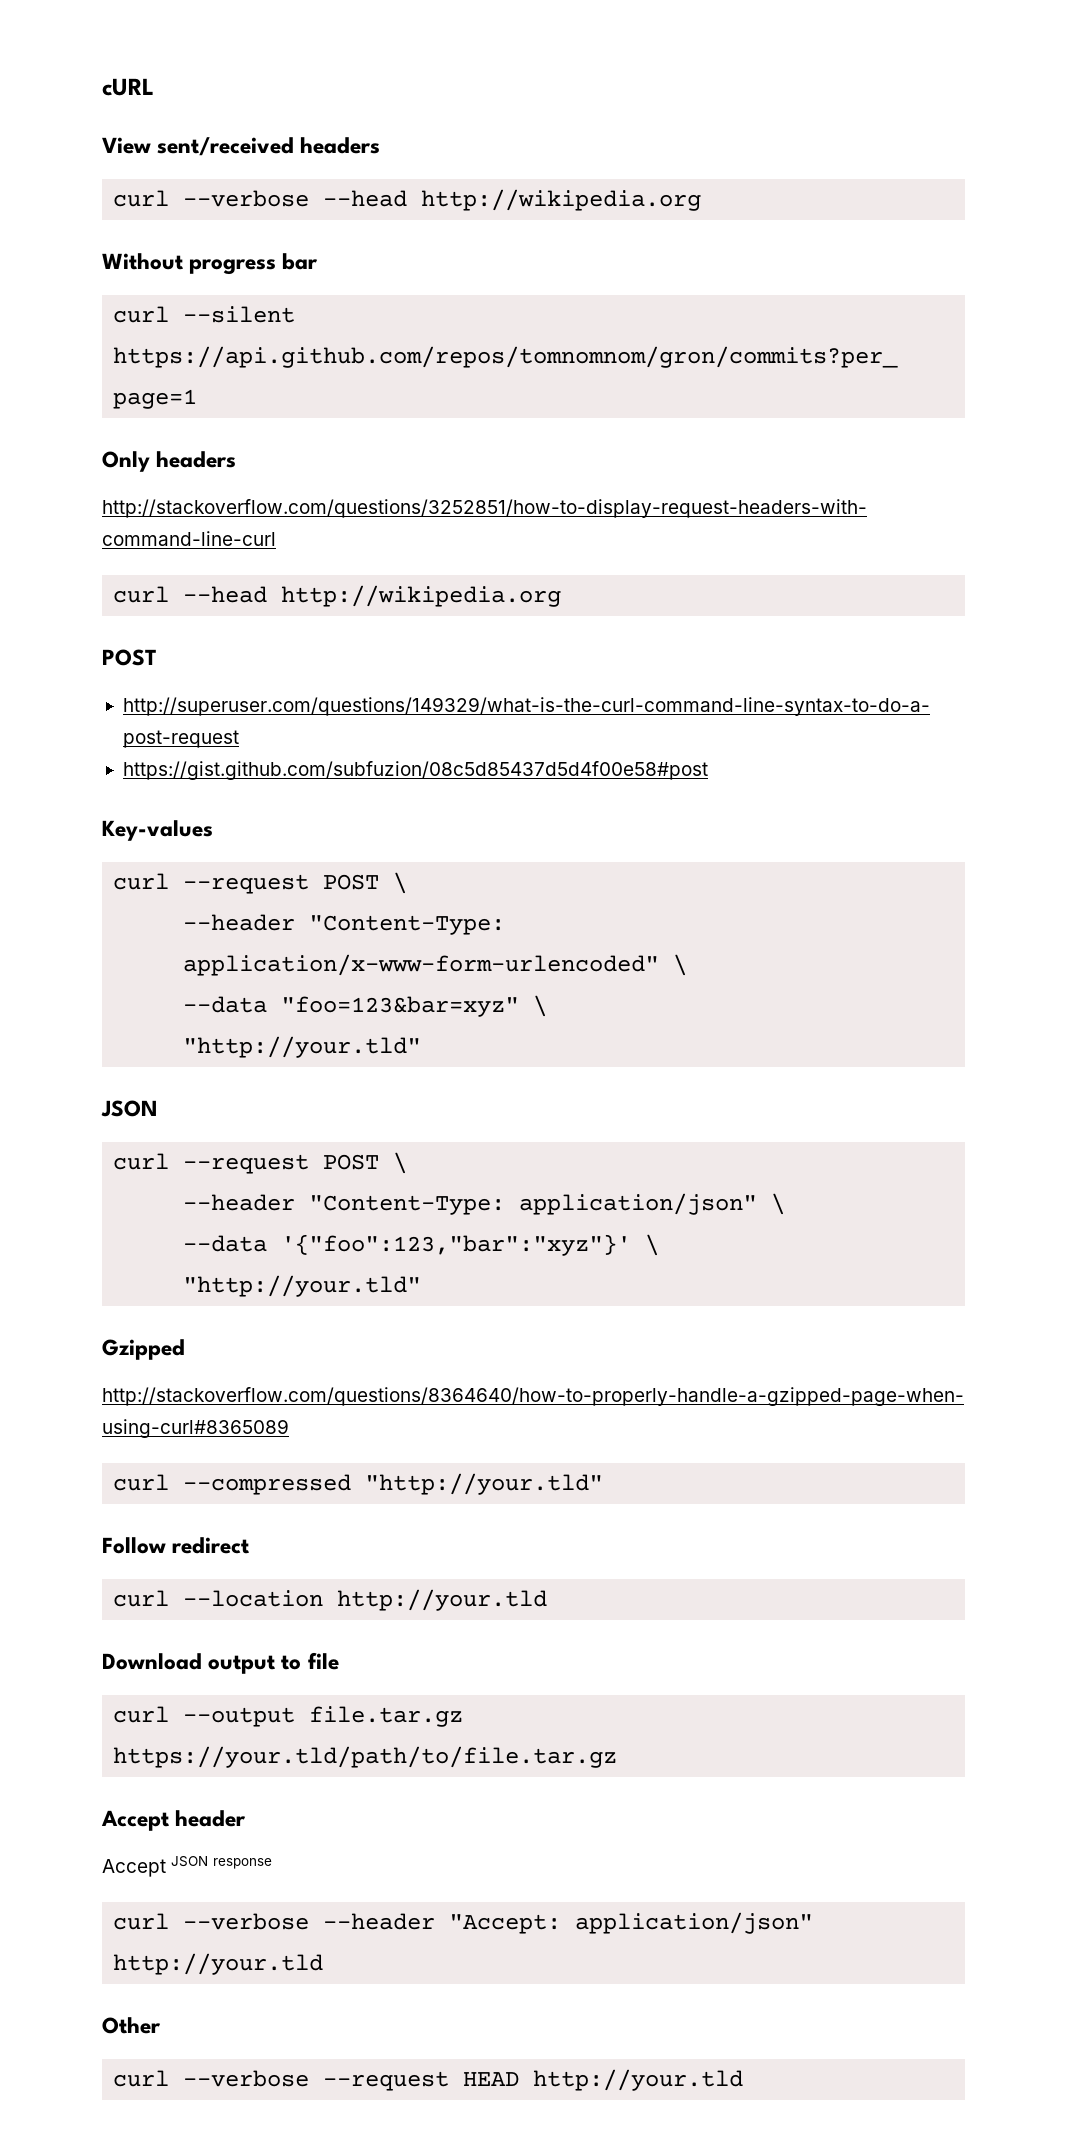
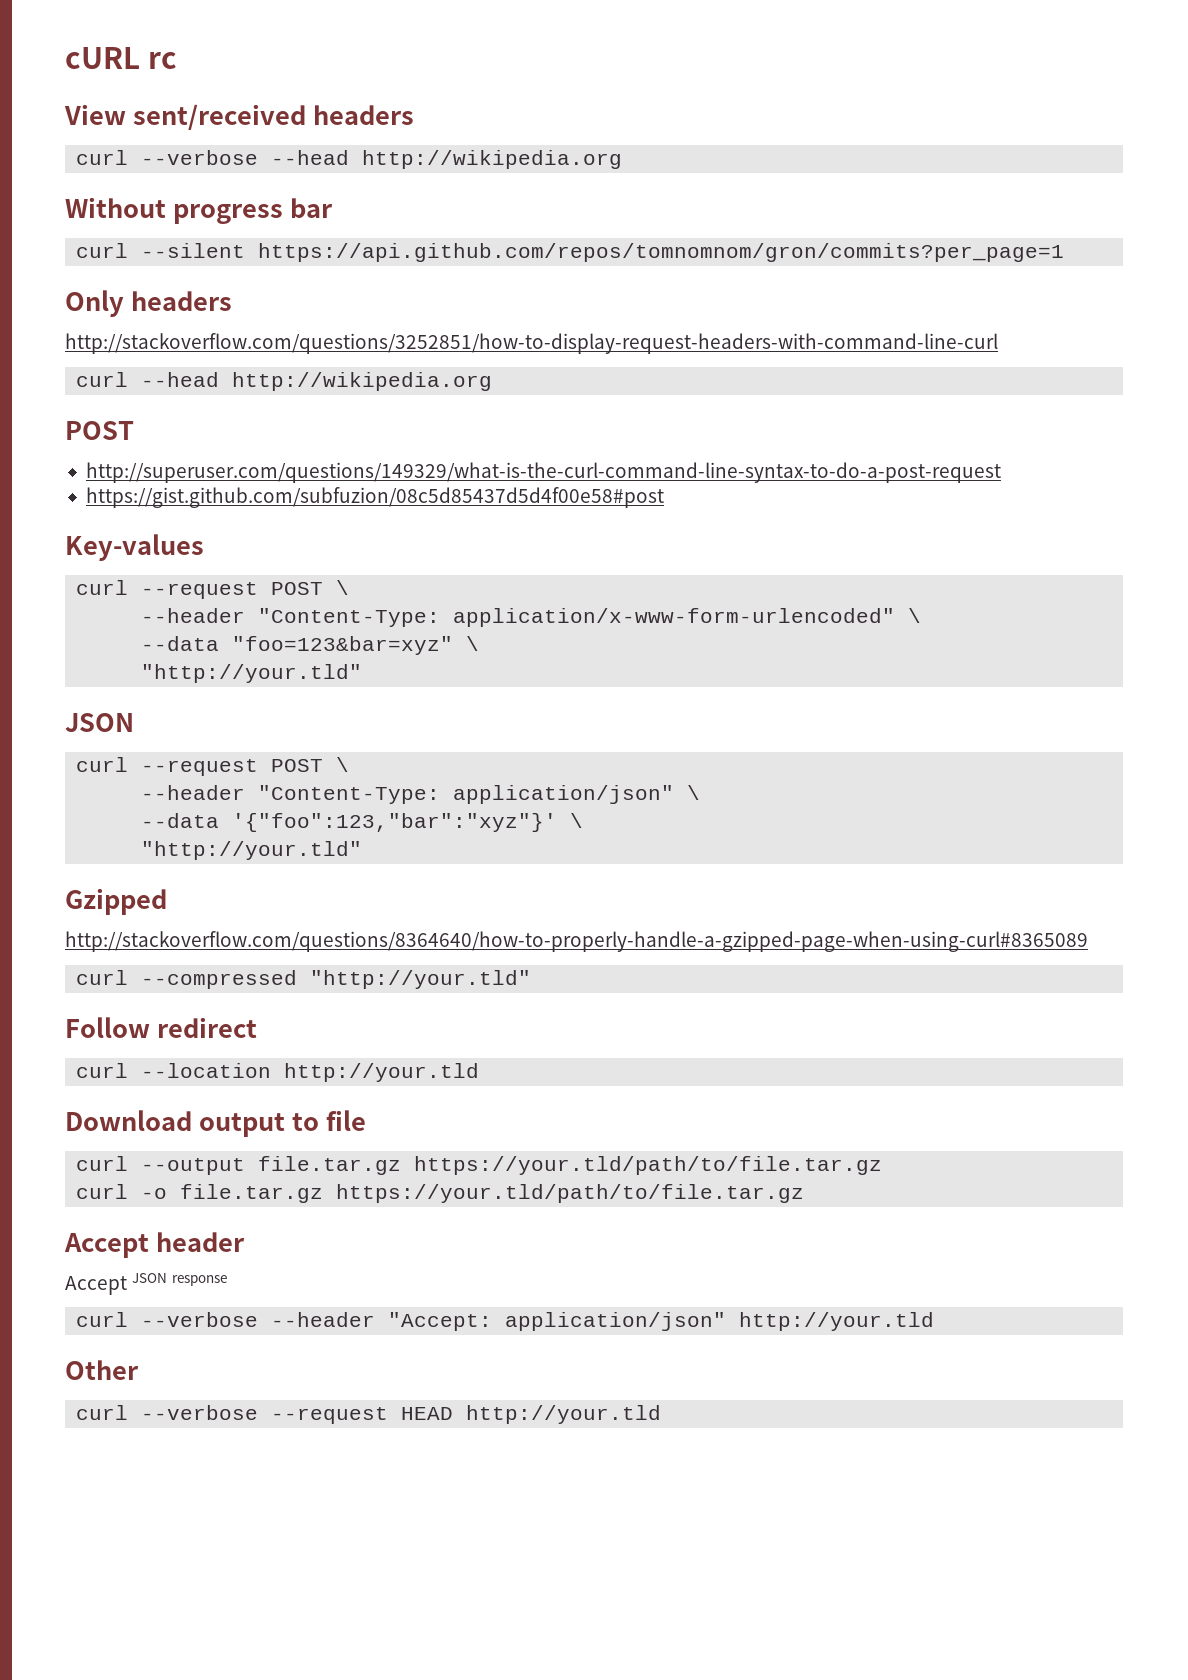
- cURL
+ cURL rc
+ curl -o file.tar.gz https://your.tld/path/to/file.tar.gz

